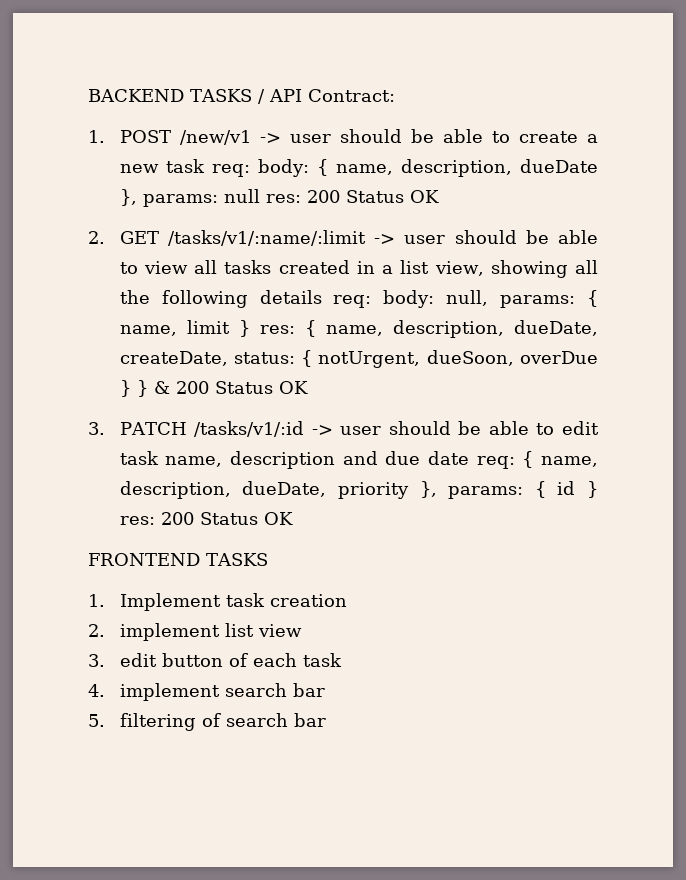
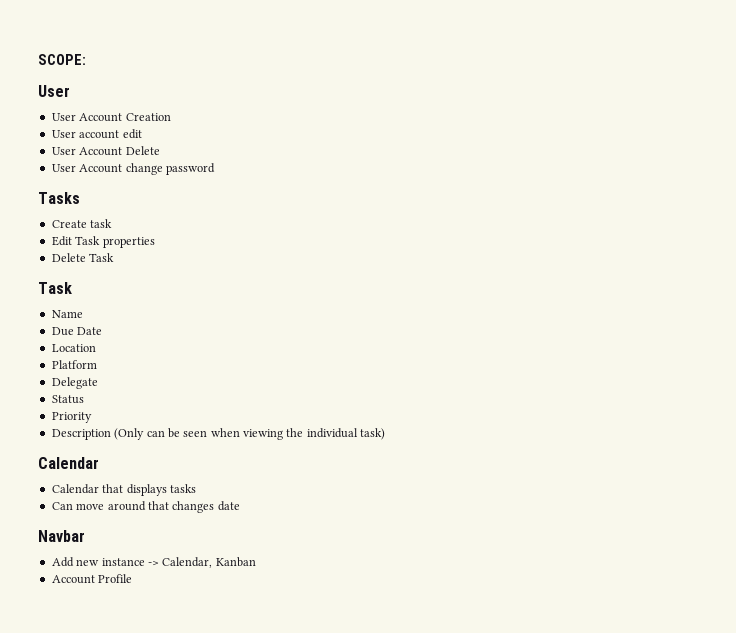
- BACKEND TASKS / API Contract:
- 1. POST /new/v1 -> user should be able to create a new task req: body: { name, description, dueDate }, params: null res: 200 Status OK
- 2. GET /tasks/v1/:name/:limit -> user should be able to view all tasks created in a list view, showing all the following details req: body: null, params: { name, limit } res: { name, description, dueDate, createDate, status: { notUrgent, dueSoon, overDue } } & 200 Status OK
- 3. PATCH /tasks/v1/:id -> user should be able to edit task name, description and due date req: { name, description, dueDate, priority }, params: { id } res: 200 Status OK
- FRONTEND TASKS
- 1. Implement task creation
- 2. implement list view
- 3. edit button of each task
- 4. implement search bar
- 5. filtering of search bar
+ SCOPE:
+ User
+ User Account Creation
+ User account edit
+ User Account Delete
+ User Account change password
+ Tasks
+ Create task
+ Edit Task properties
+ Delete Task
+ Task
+ Name
+ Due Date
+ Location
+ Platform
+ Delegate
+ Status
+ Priority
+ Description (Only can be seen when viewing the individual task)
+ Calendar
+ Calendar that displays tasks
+ Can move around that changes date
+ Navbar
+ Add new instance -> Calendar, Kanban
+ Account Profile

